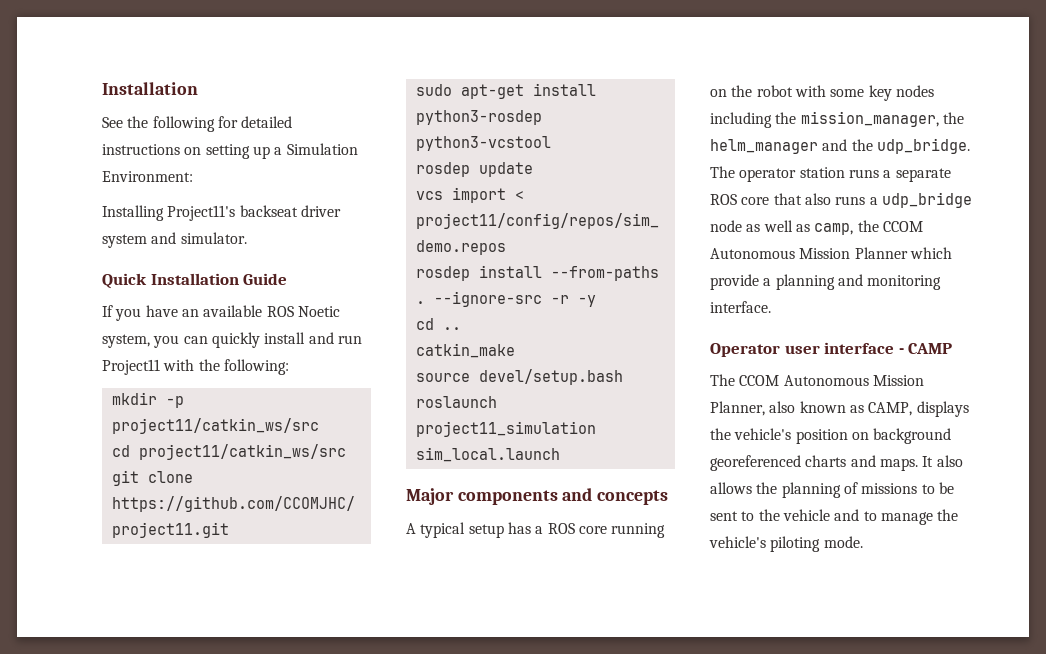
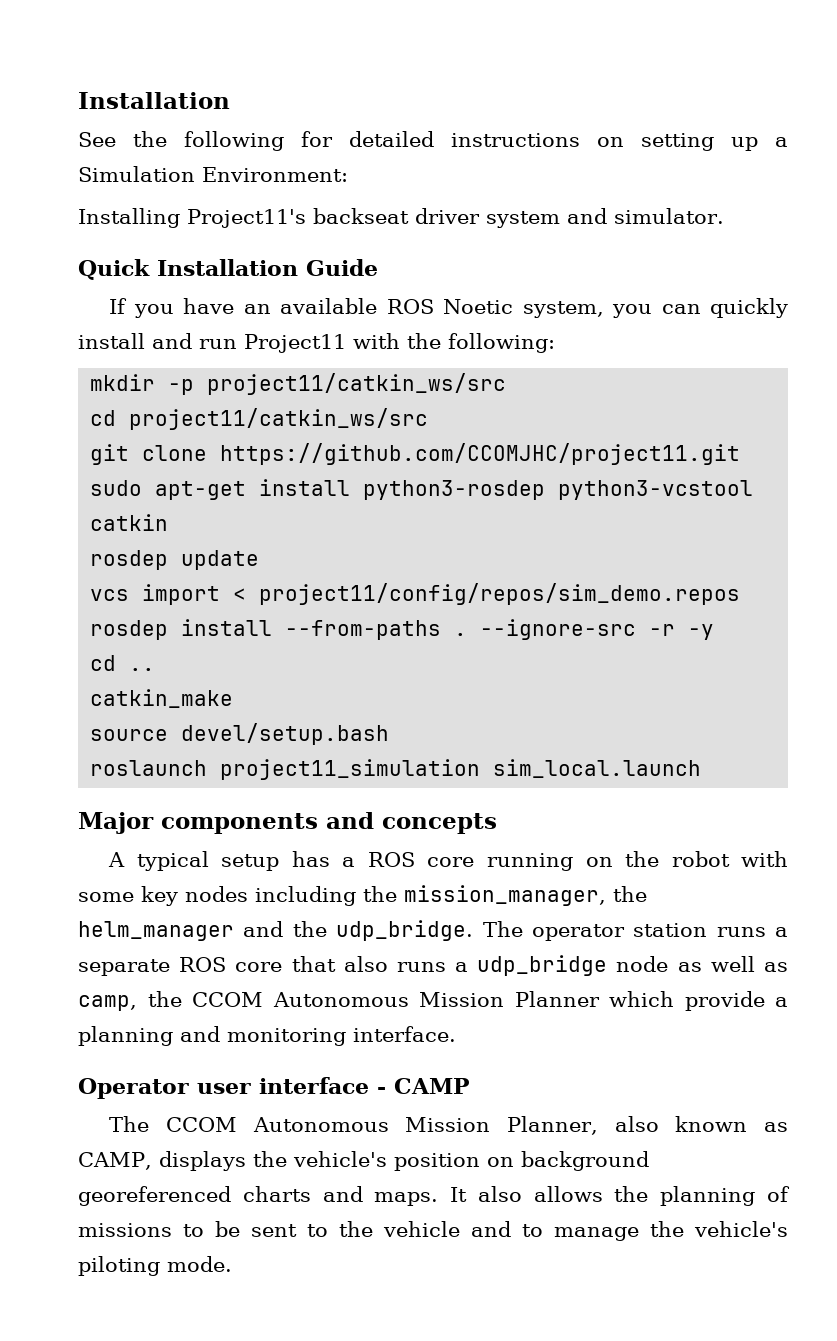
- sudo apt-get install python3-rosdep python3-vcstool
+ sudo apt-get install python3-rosdep python3-vcstool catkin

